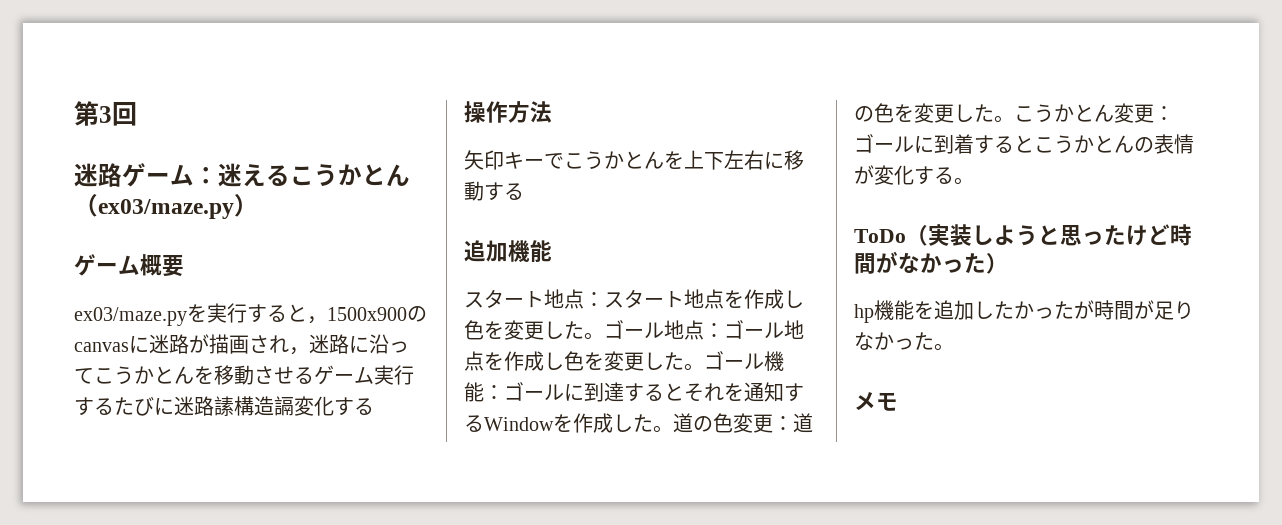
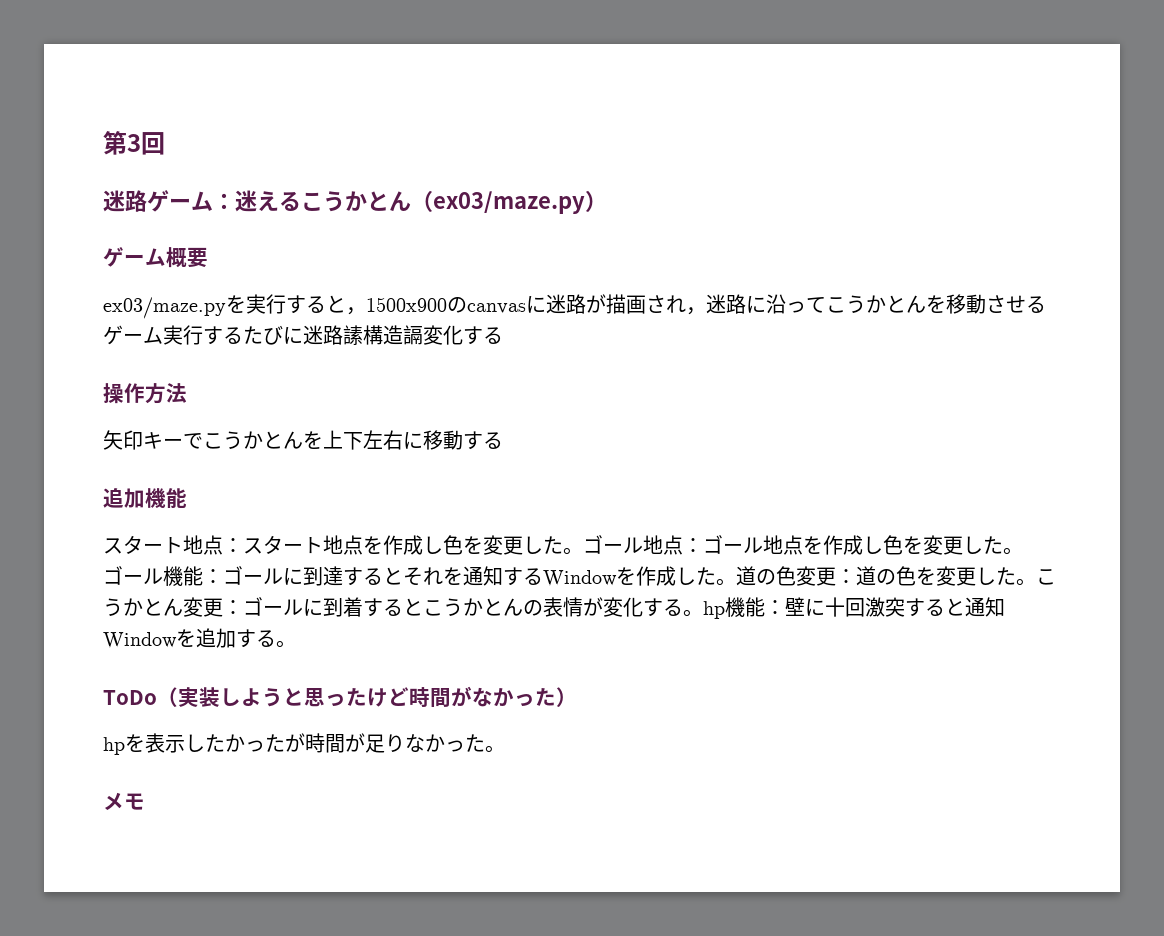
- こうかとん変更：ゴールに到着するとこうかとんの表情が変化する。
+ こうかとん変更：ゴールに到着するとこうかとんの表情が変化する。hp機能：壁に十回激突すると通知Windowを追加する。
- hp機能を追加したかったが時間が足りなかった。
+ hpを表示したかったが時間が足りなかった。

